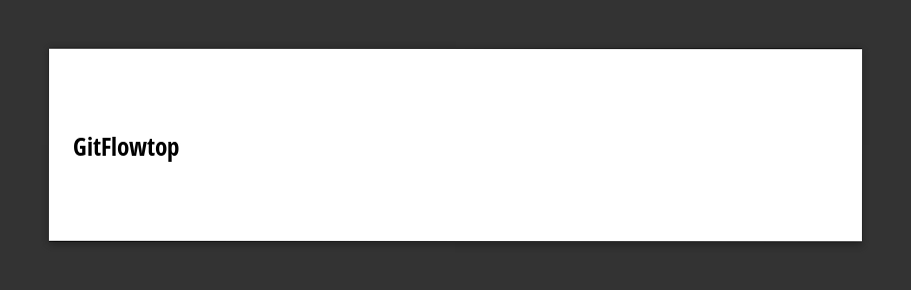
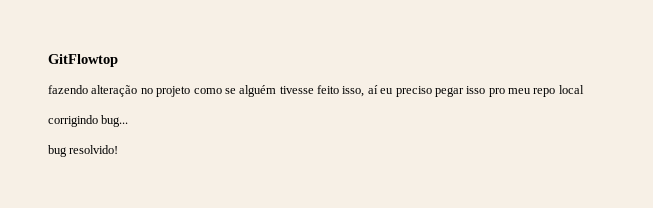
+ fazendo alteração no projeto como se alguém tivesse feito isso, aí eu preciso pegar isso pro meu repo local
+ corrigindo bug...
+ bug resolvido!

